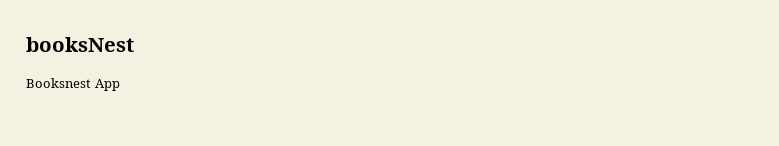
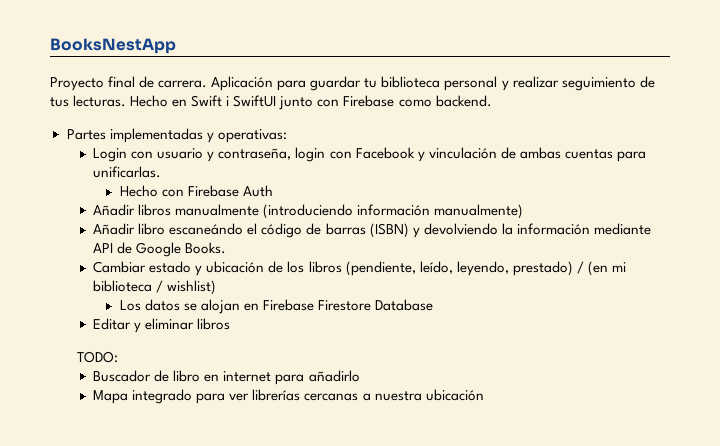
- booksNest
- Booksnest App
+ BooksNestApp
+ Proyecto final de carrera. Aplicación para guardar tu biblioteca personal y realizar seguimiento de tus lecturas. Hecho en Swift i SwiftUI junto con Firebase como backend.
+ Partes implementadas y operativas:
+ Login con usuario y contraseña, login con Facebook y vinculación de ambas cuentas para unificarlas.
+ Hecho con Firebase Auth
+ Añadir libros manualmente (introduciendo información manualmente)
+ Añadir libro escaneándo el código de barras (ISBN) y devolviendo la información mediante API de Google Books.
+ Cambiar estado y ubicación de los libros (pendiente, leído, leyendo, prestado) / (en mi biblioteca / wishlist)
+ Los datos se alojan en Firebase Firestore Database
+ Editar y eliminar libros
+ TODO:
+ Buscador de libro en internet para añadirlo
+ Mapa integrado para ver librerías cercanas a nuestra ubicación

